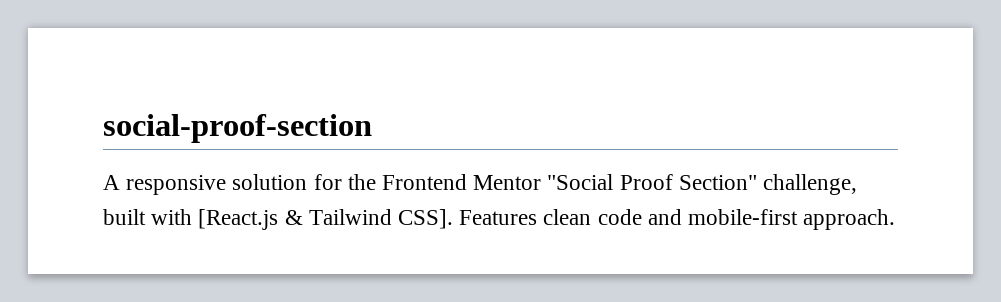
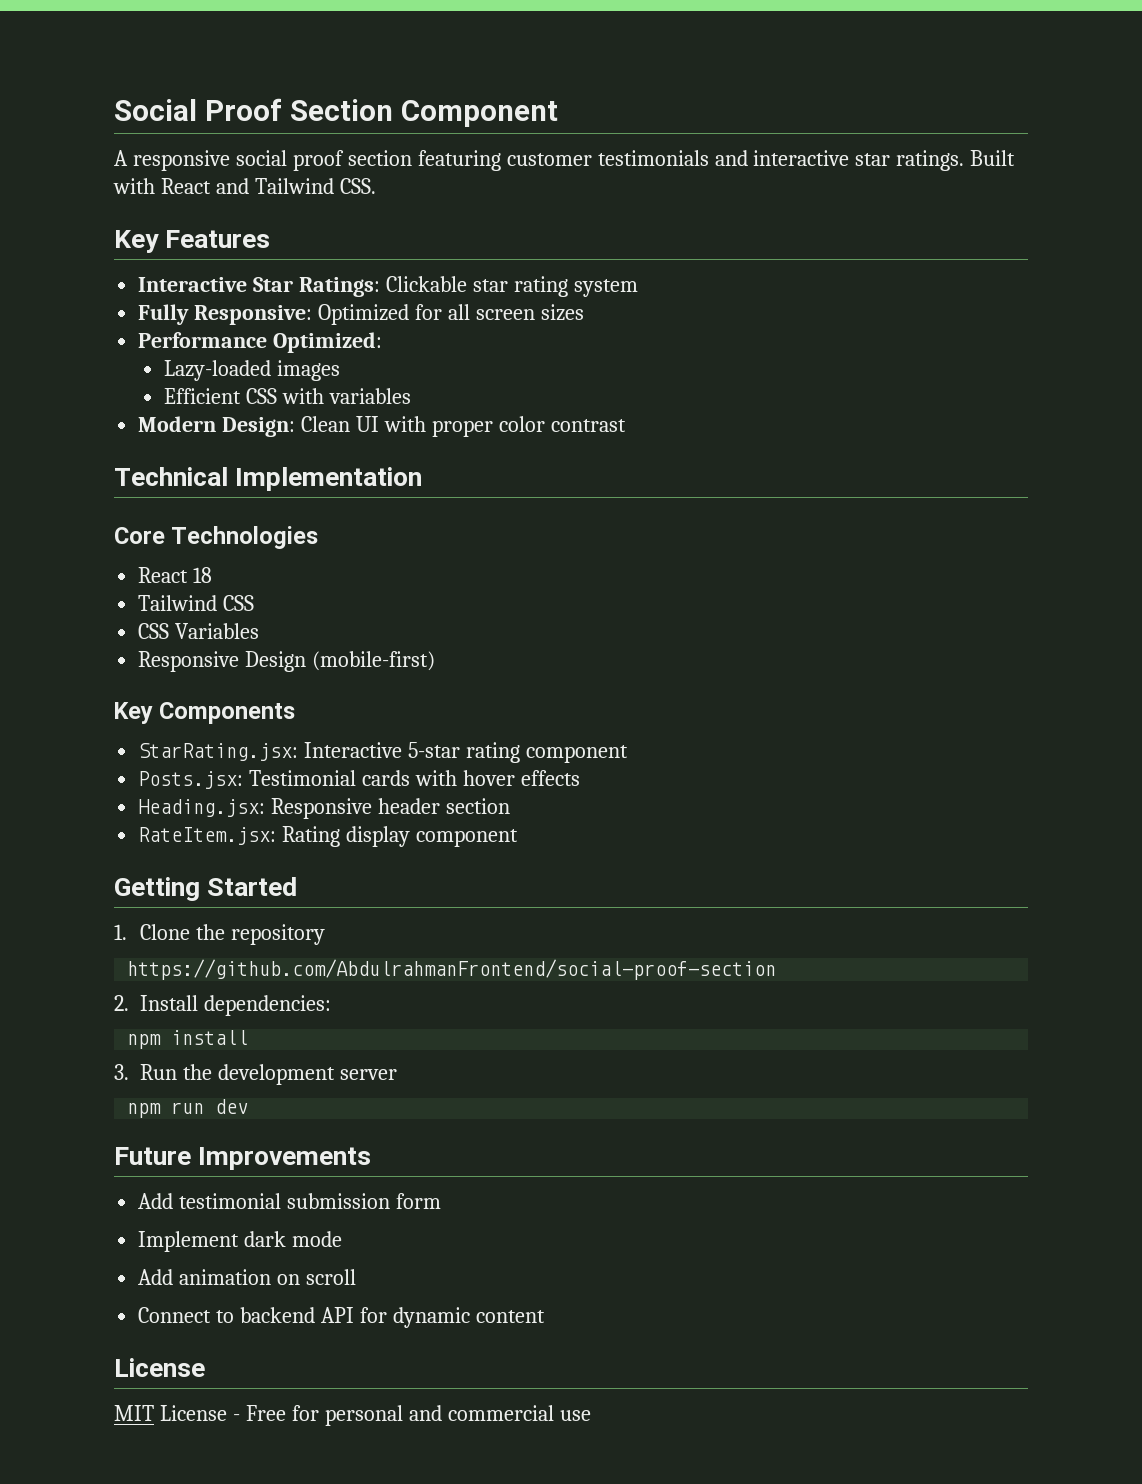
- social-proof-section
- A responsive solution for the Frontend Mentor "Social Proof Section" challenge, built with [React.js & Tailwind CSS]. Features clean code and mobile-first approach.
+ Social Proof Section Component
+ A responsive social proof section featuring customer testimonials and interactive star ratings. Built with React and Tailwind CSS.
+ Key Features
+ Interactive Star Ratings: Clickable star rating system
+ Fully Responsive: Optimized for all screen sizes
+ Performance Optimized:
+ Lazy-loaded images
+ Efficient CSS with variables
+ Modern Design: Clean UI with proper color contrast
+ Technical Implementation
+ Core Technologies
+ React 18
+ Tailwind CSS
+ CSS Variables
+ Responsive Design (mobile-first)
+ Key Components
+ StarRating.jsx: Interactive 5-star rating component
+ Posts.jsx: Testimonial cards with hover effects
+ Heading.jsx: Responsive header section
+ RateItem.jsx: Rating display component
+ Getting Started
+ 1. Clone the repository
+ https://github.com/AbdulrahmanFrontend/social-proof-section
+ 2. Install dependencies:
+ npm install
+ 3. Run the development server
+ npm run dev
+ Future Improvements
+ Add testimonial submission form
+ Implement dark mode
+ Add animation on scroll
+ Connect to backend API for dynamic content
+ License
+ MIT License - Free for personal and commercial use

